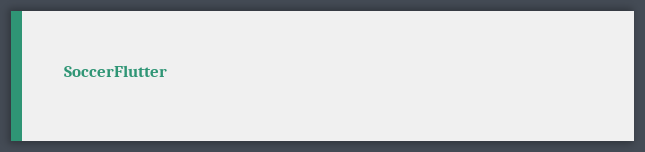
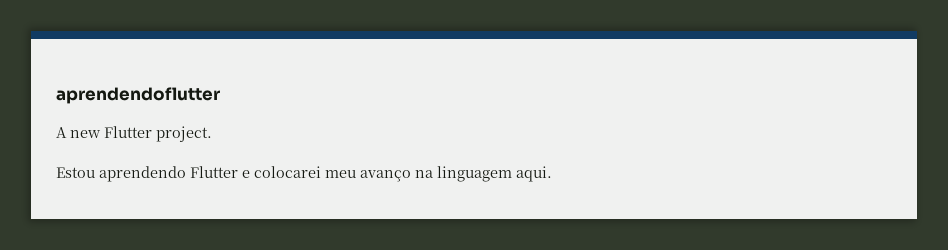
- SoccerFlutter
+ aprendendoflutter
+ A new Flutter project.
+ Estou aprendendo Flutter e colocarei meu avanço na linguagem aqui.

